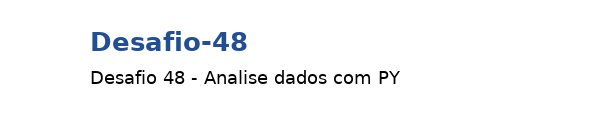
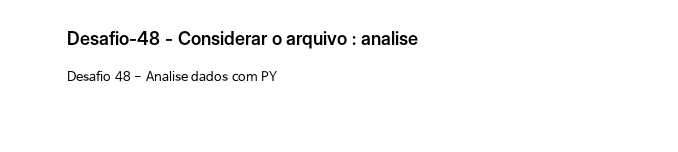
- Desafio-48
+ Desafio-48 - Considerar o arquivo : analise

